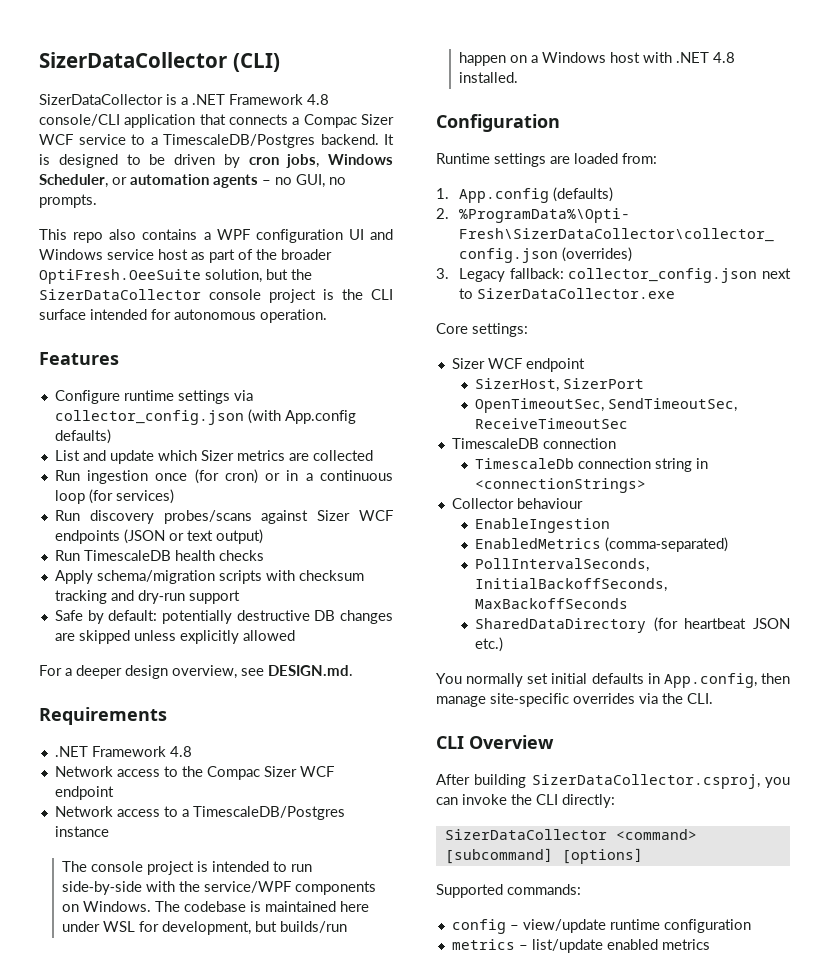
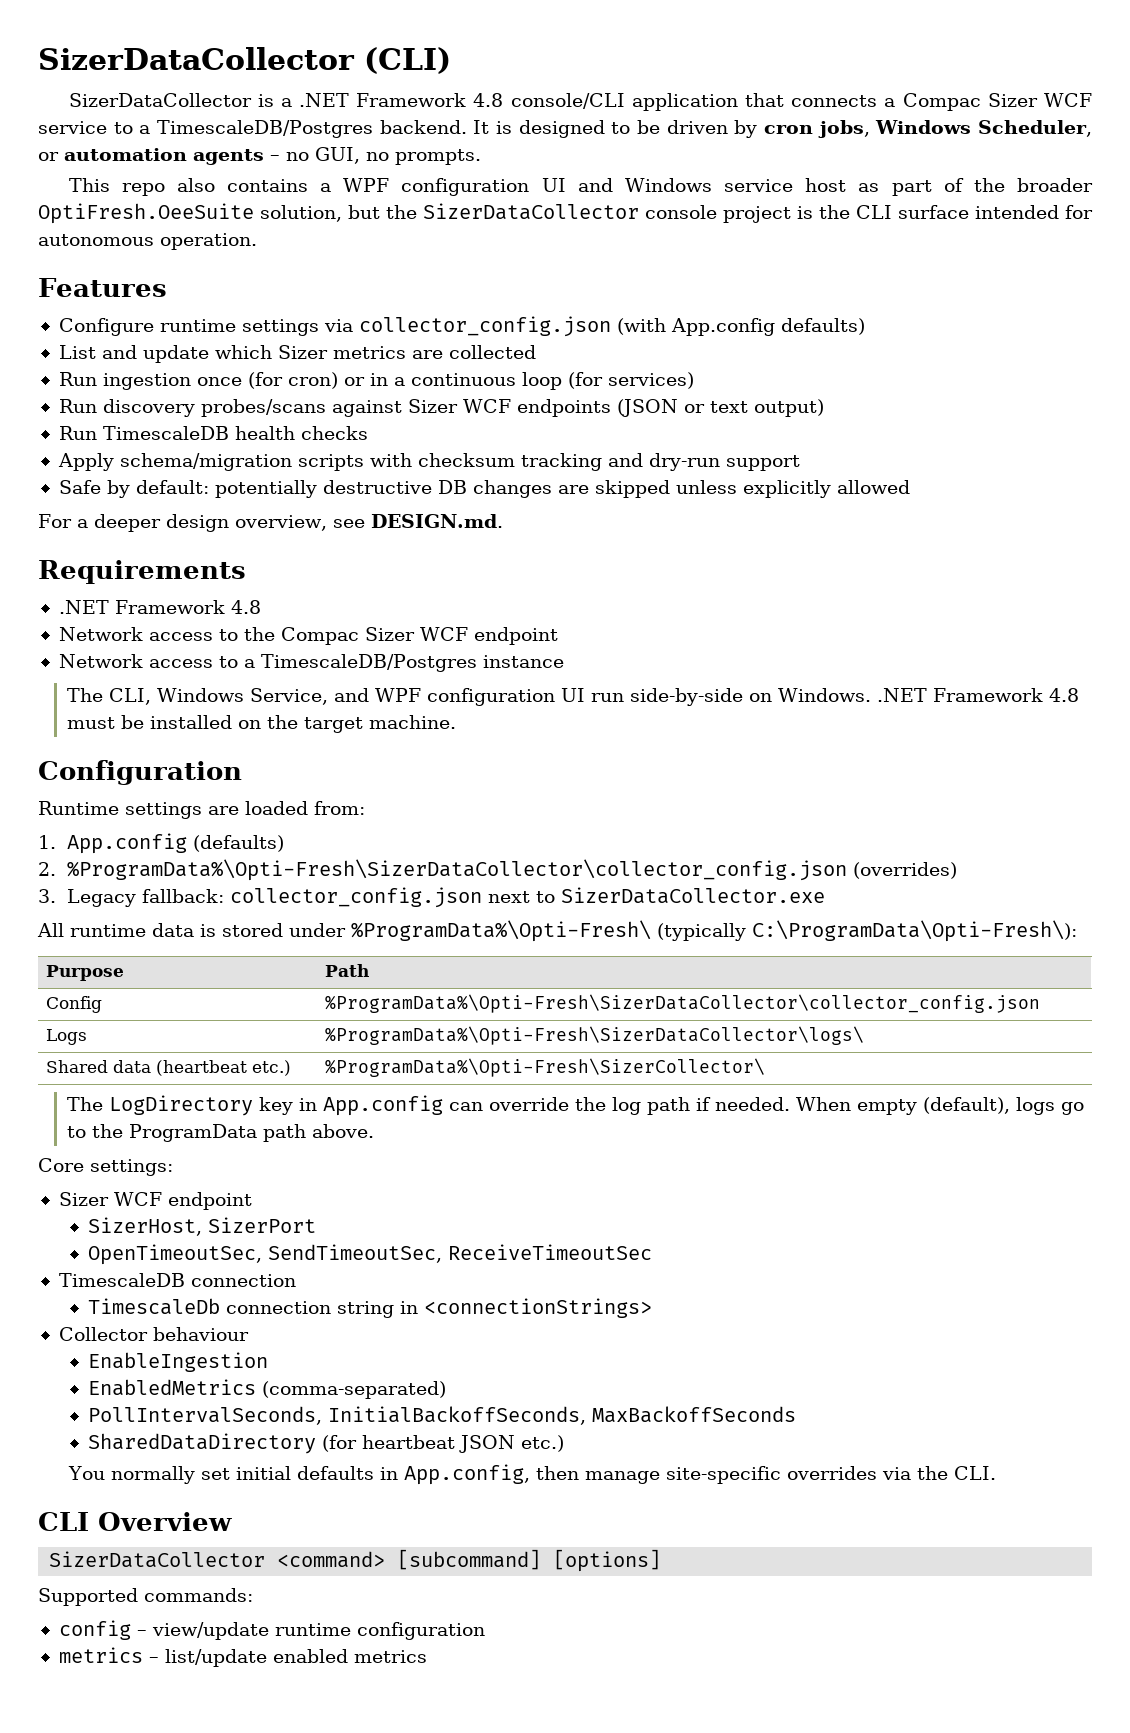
- The console project is intended to run side‑by‑side with the service/WPF components on Windows. The codebase is maintained here under WSL for development, but builds/run happen on a Windows host with .NET 4.8 installed.
+ The CLI, Windows Service, and WPF configuration UI run side‑by‑side on Windows. .NET Framework 4.8 must be installed on the target machine.
+ All runtime data is stored under %ProgramData%\Opti-Fresh\ (typically C:\ProgramData\Opti-Fresh\):
+ Purpose | Path
+ Config | %ProgramData%\Opti-Fresh\SizerDataCollector\collector_config.json
+ Logs | %ProgramData%\Opti-Fresh\SizerDataCollector\logs\
+ Shared data (heartbeat etc.) | %ProgramData%\Opti-Fresh\SizerCollector\
+ The LogDirectory key in App.config can override the log path if needed. When empty (default), logs go to the ProgramData path above.
- After building SizerDataCollector.csproj, you can invoke the CLI directly:

